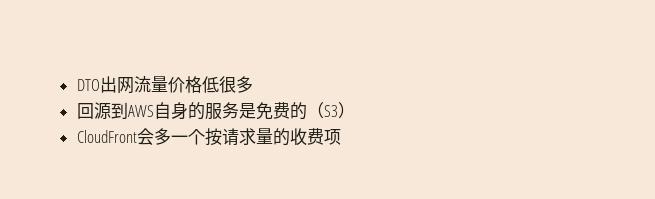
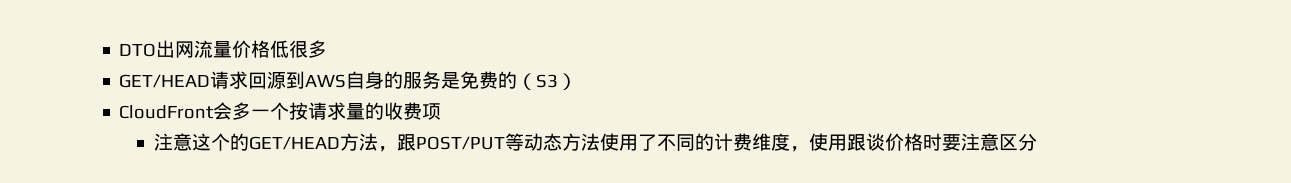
- 回源到AWS自身的服务是免费的（S3）
+ GET/HEAD请求回源到AWS自身的服务是免费的（S3）
+ 注意这个的GET/HEAD方法，跟POST/PUT等动态方法使用了不同的计费维度，使用跟谈价格时要注意区分

